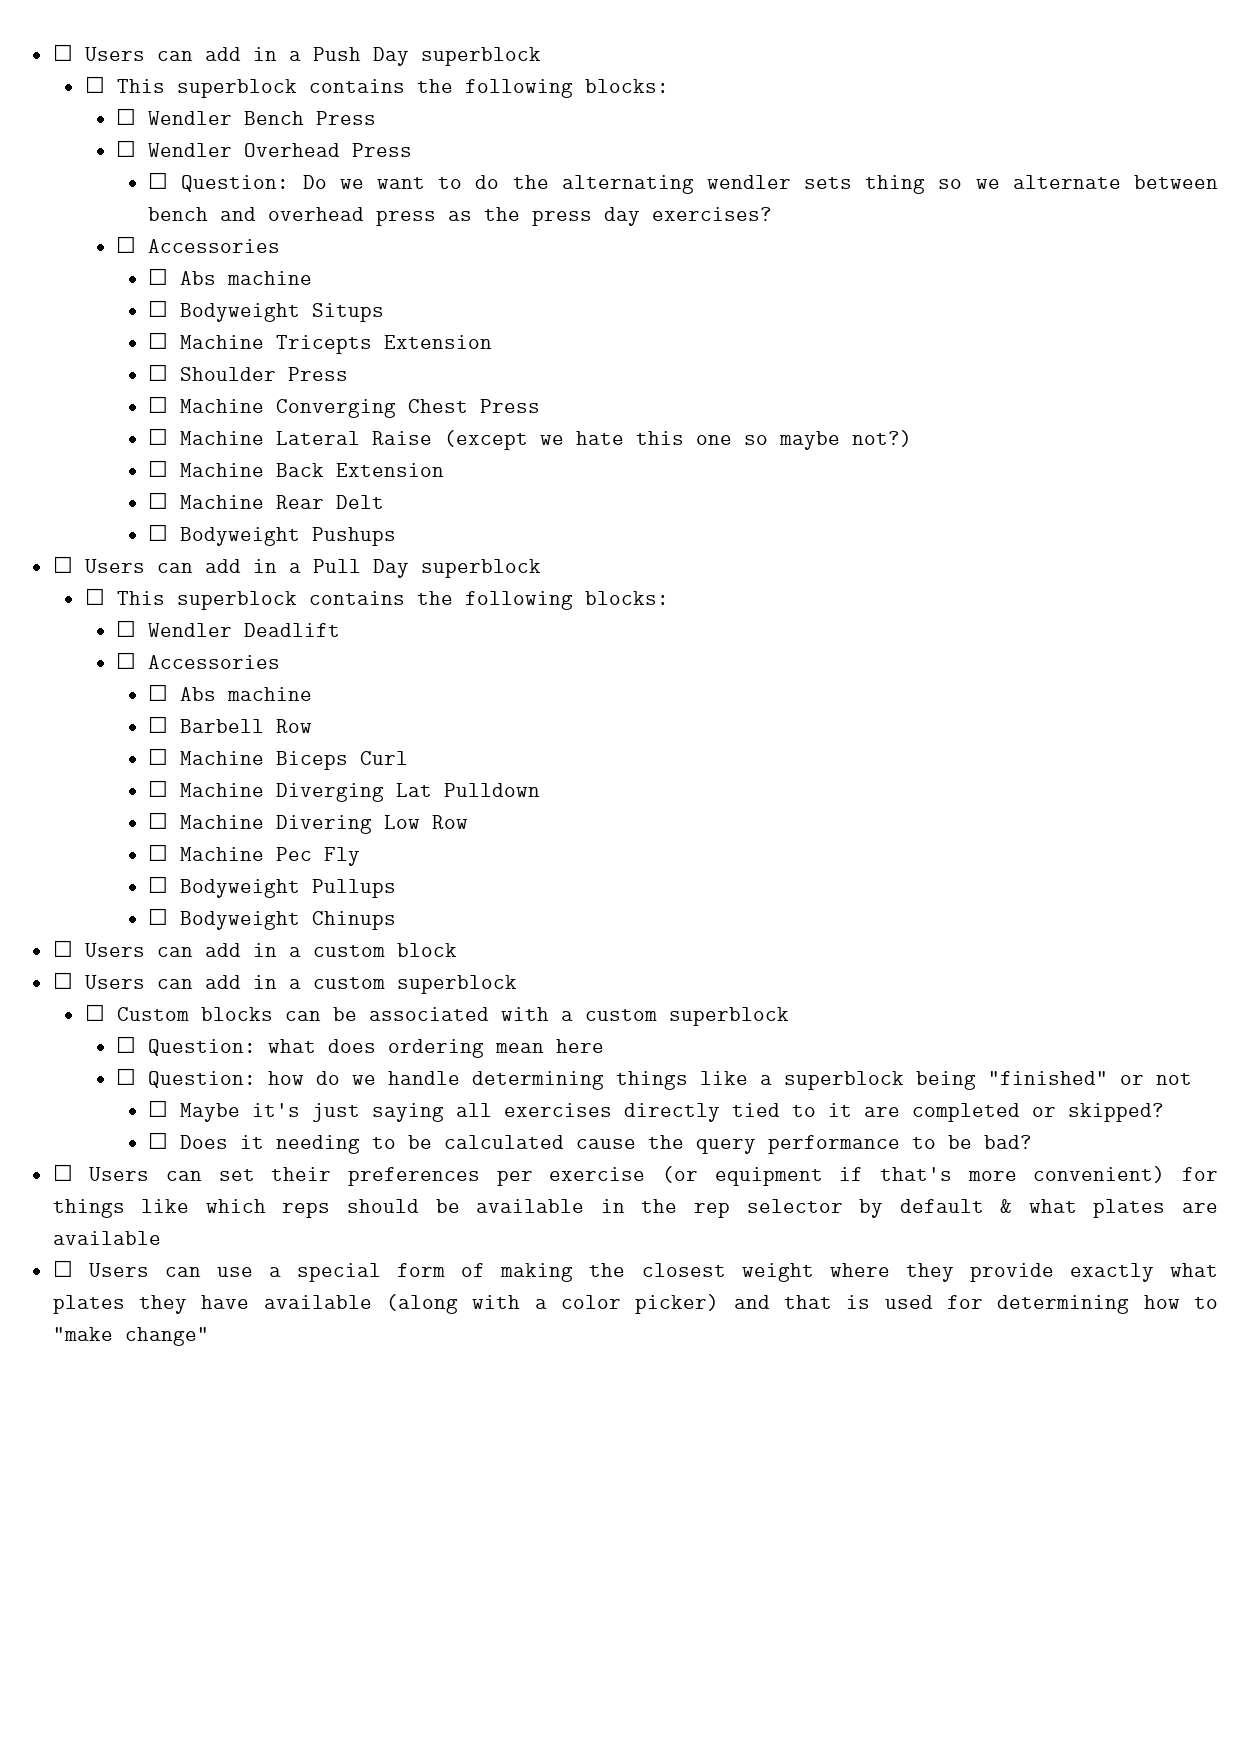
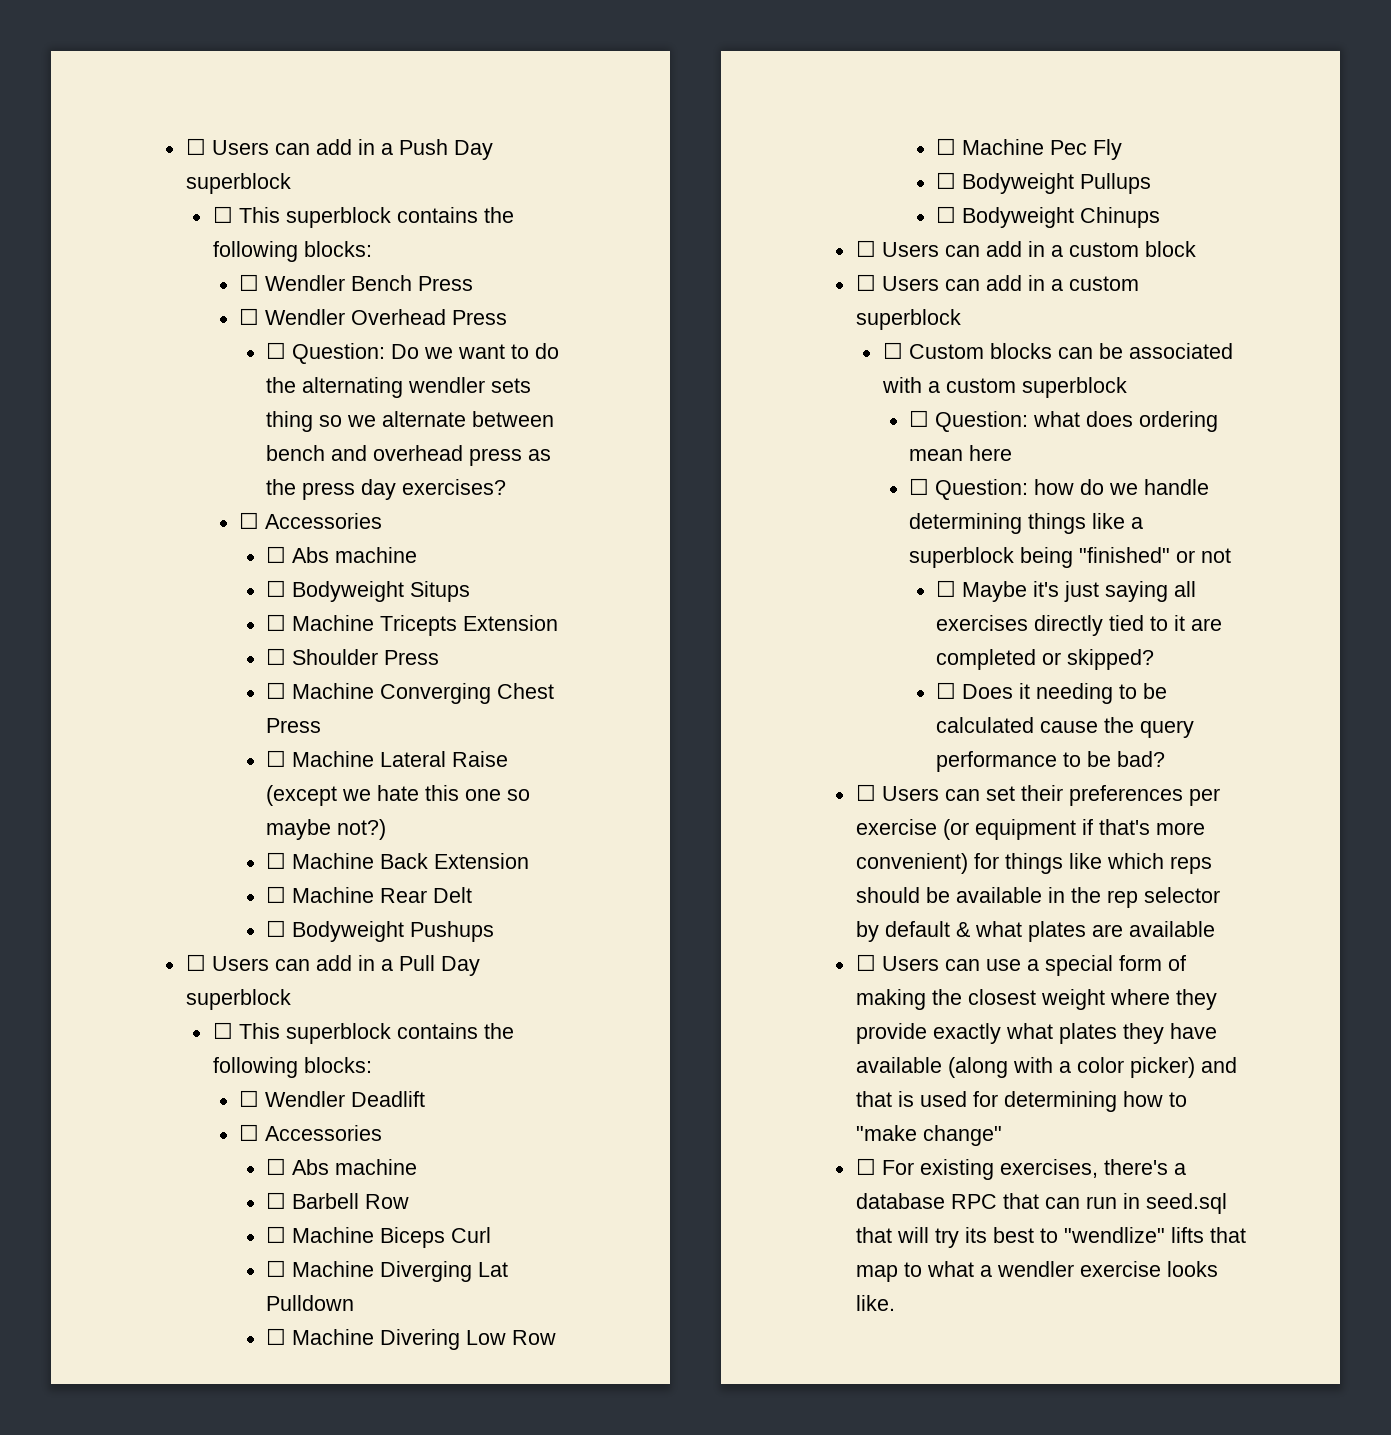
+ ☐ For existing exercises, there's a database RPC that can run in seed.sql that will try its best to "wendlize" lifts that map to what a wendler exercise looks like.

